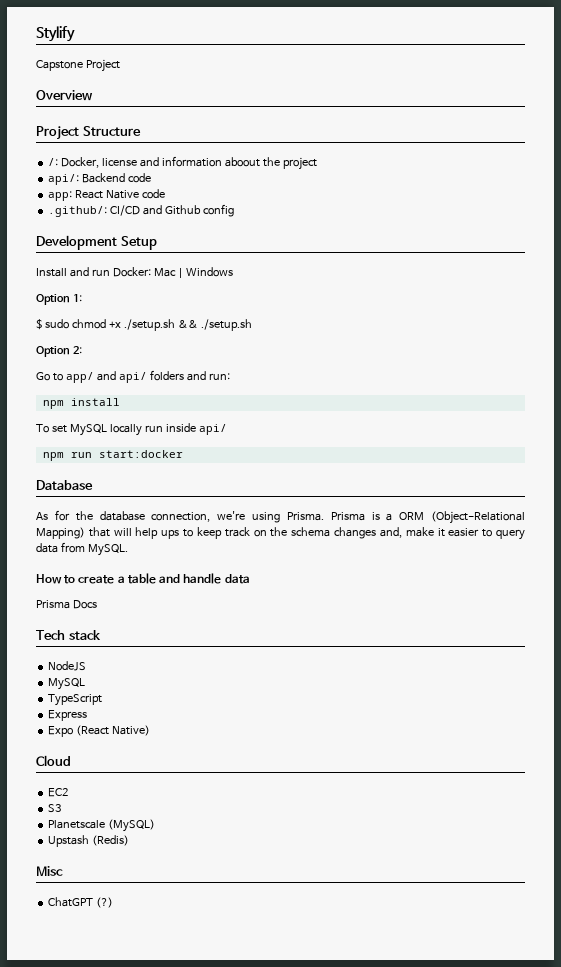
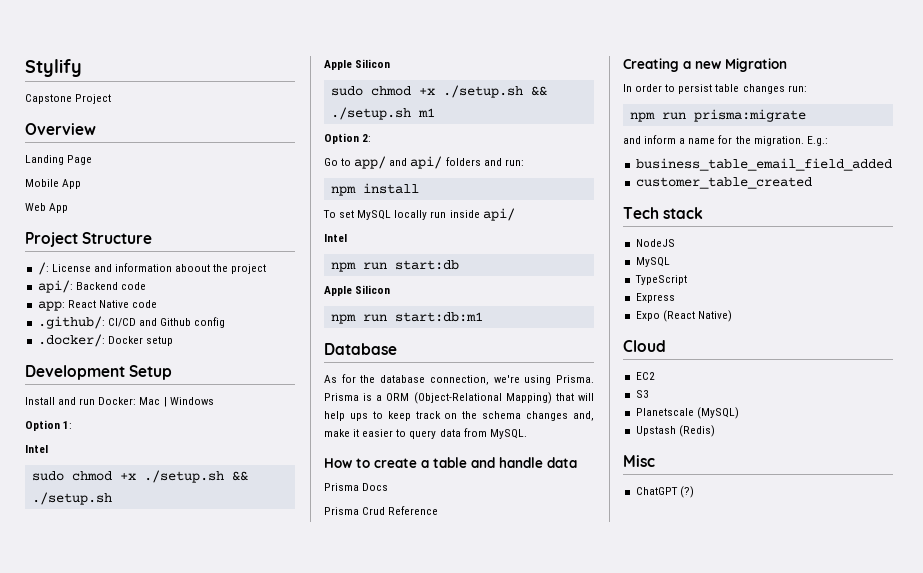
+ Landing Page
+ Mobile App
+ Web App
- /: Docker, license and information aboout the project
+ /: License and information aboout the project
+ .docker/: Docker setup
  Option 1:
- $ sudo chmod +x ./setup.sh && ./setup.sh
+ Intel
+ sudo chmod +x ./setup.sh && ./setup.sh
+ Apple Silicon
+ sudo chmod +x ./setup.sh && ./setup.sh m1
  To set MySQL locally run inside api/
- npm run start:docker
+ Intel
+ npm run start:db
+ Apple Silicon
+ npm run start:db:m1
+ Prisma Crud Reference
+ Creating a new Migration
+ In order to persist table changes run:
+ npm run prisma:migrate
+ and inform a name for the migration. E.g.:
+ business_table_email_field_added
+ customer_table_created

